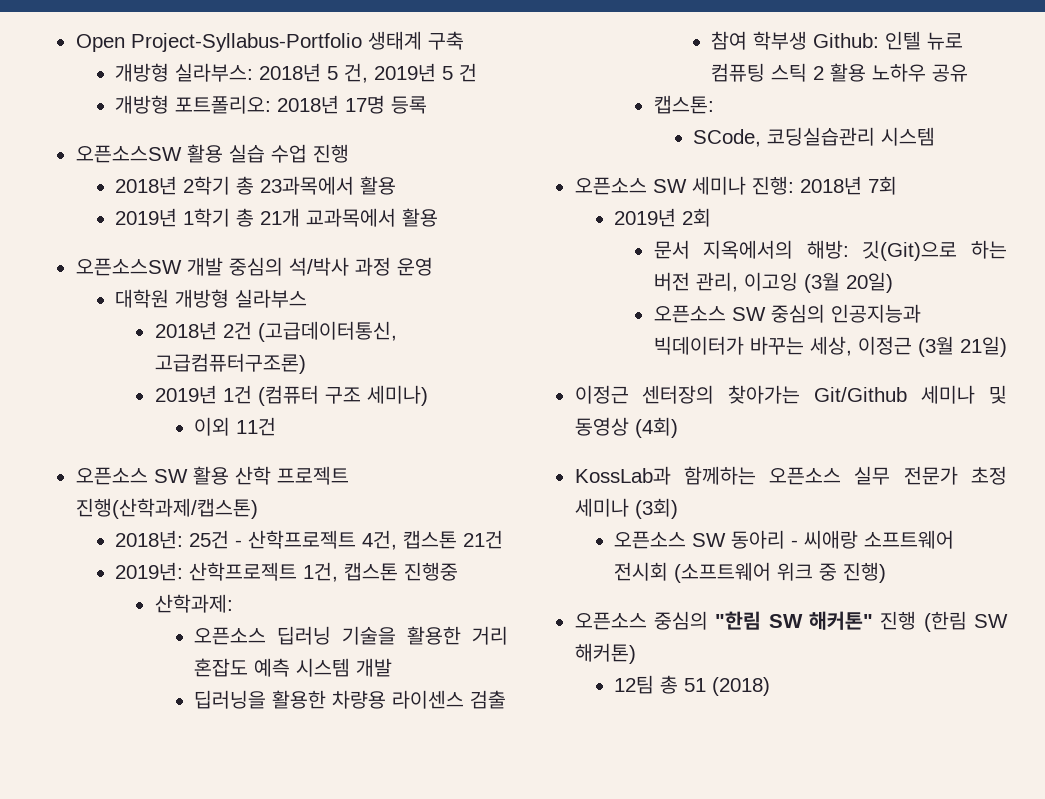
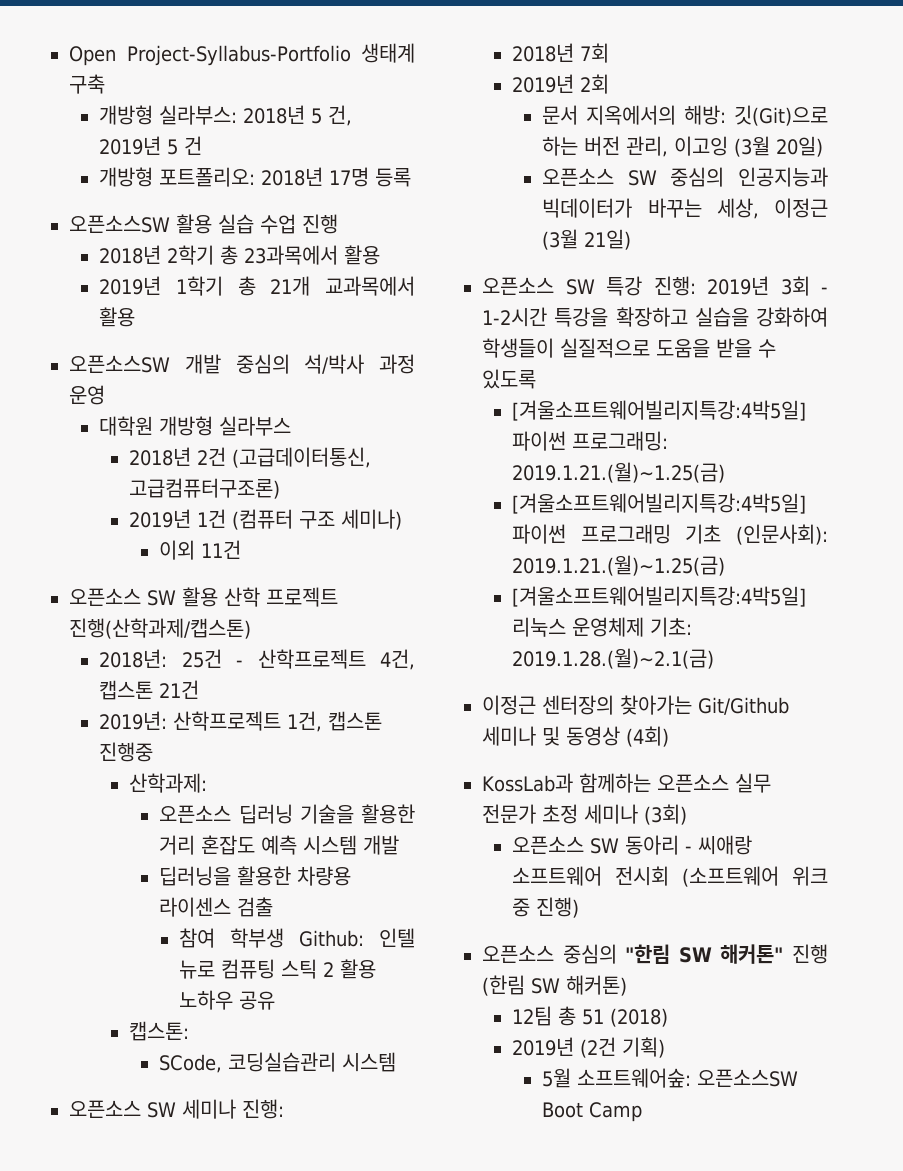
- 오픈소스 SW 세미나 진행: 2018년 7회
+ 오픈소스 SW 세미나 진행:
+ 2018년 7회
+ 오픈소스 SW 특강 진행: 2019년 3회 - 1-2시간 특강을 확장하고 실습을 강화하여 학생들이 실질적으로 도움을 받을 수 있도록
+ [겨울소프트웨어빌리지특강:4박5일] 파이썬 프로그래밍: 2019.1.21.(월)~1.25(금)
+ [겨울소프트웨어빌리지특강:4박5일] 파이썬 프로그래밍 기초 (인문사회): 2019.1.21.(월)~1.25(금)
+ [겨울소프트웨어빌리지특강:4박5일] 리눅스 운영체제 기초: 2019.1.28.(월)~2.1(금)
+ 2019년 (2건 기획)
+ 5월 소프트웨어숲: 오픈소스SW Boot Camp

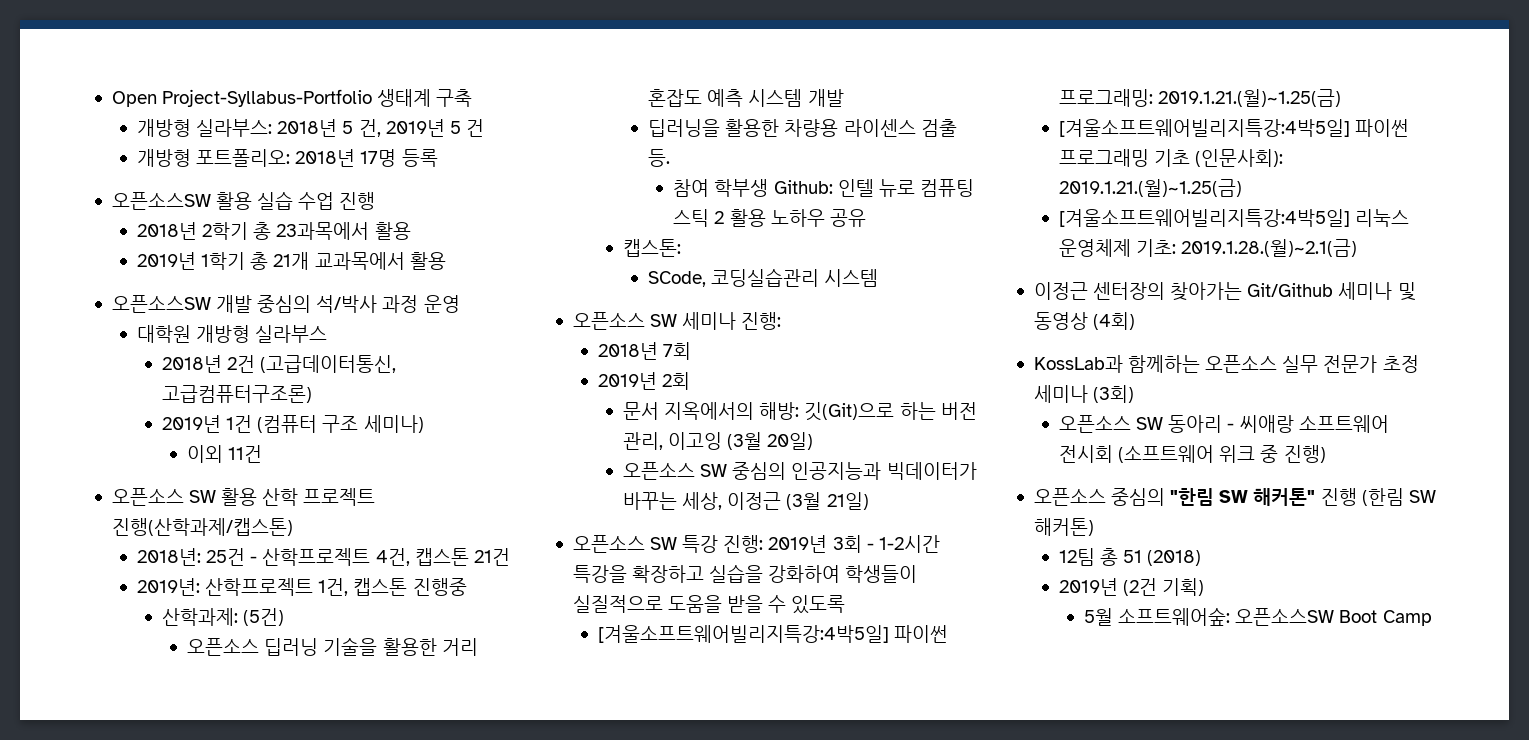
- 산학과제:
+ 산학과제: (5건)
- 딥러닝을 활용한 차량용 라이센스 검출
+ 딥러닝을 활용한 차량용 라이센스 검출 등.

